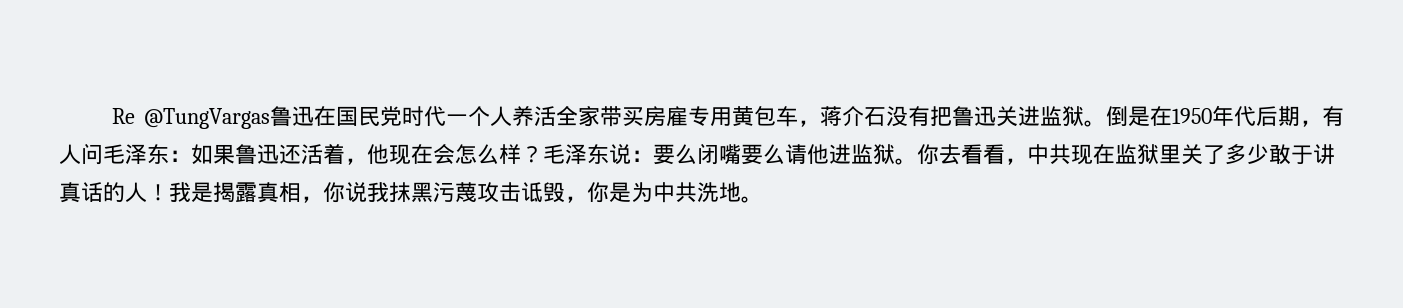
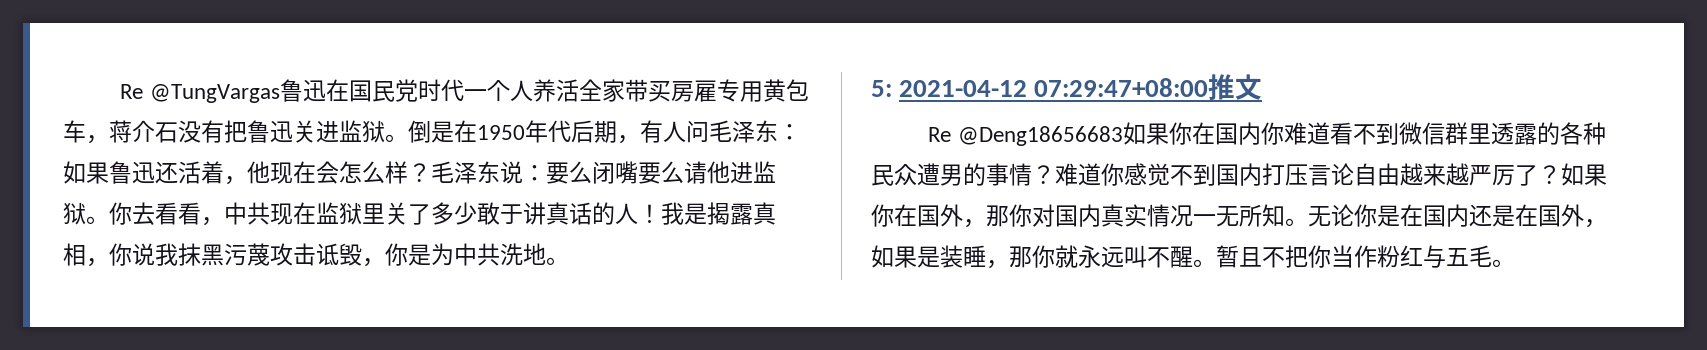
+ 5: 2021-04-12 07:29:47+08:00推文
+ Re @Deng18656683如果你在国内你难道看不到微信群里透露的各种民众遭男的事情？难道你感觉不到国内打压言论自由越来越严厉了？如果你在国外，那你对国内真实情况一无所知。无论你是在国内还是在国外，如果是装睡，那你就永远叫不醒。暂且不把你当作粉红与五毛。

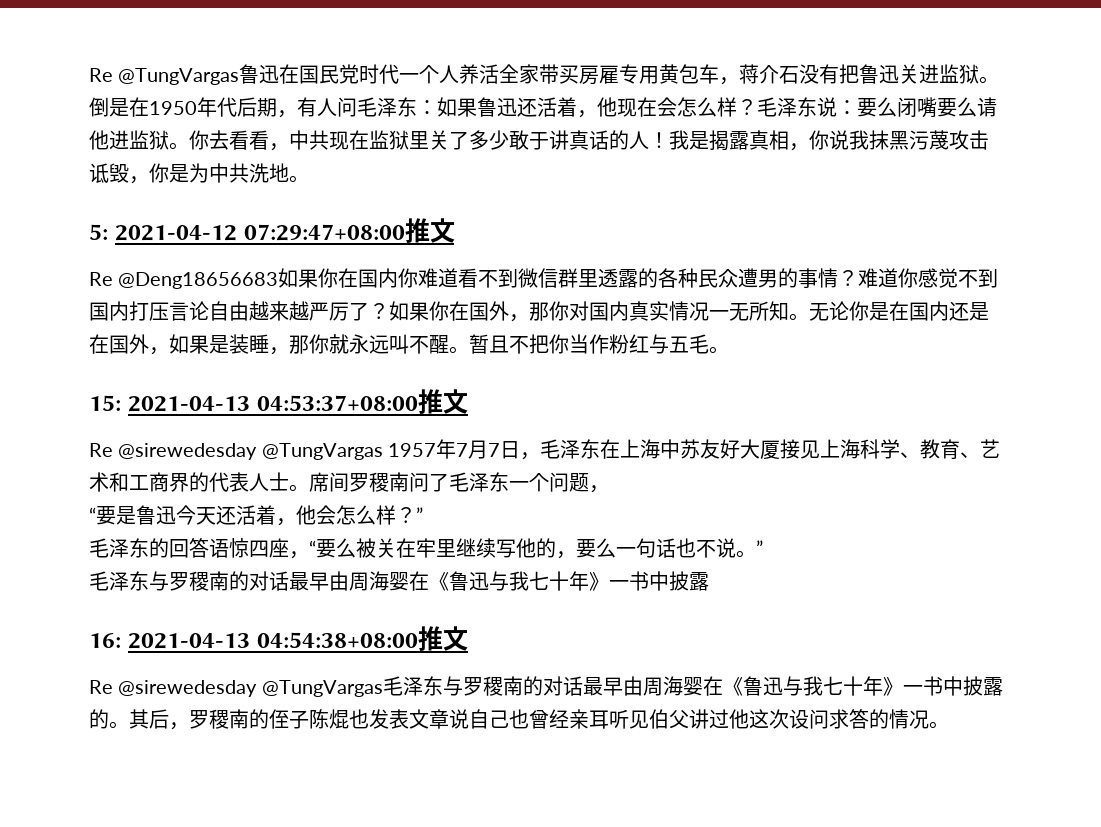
+ 15: 2021-04-13 04:53:37+08:00推文
+ Re @sirewedesday @TungVargas 1957年7月7日，毛泽东在上海中苏友好大厦接见上海科学、教育、艺术和工商界的代表人士。席间罗稷南问了毛泽东一个问题，
+ “要是鲁迅今天还活着，他会怎么样？”
+ 毛泽东的回答语惊四座，“要么被关在牢里继续写他的，要么一句话也不说。”
+ 毛泽东与罗稷南的对话最早由周海婴在《鲁迅与我七十年》一书中披露
+ 16: 2021-04-13 04:54:38+08:00推文
+ Re @sirewedesday @TungVargas毛泽东与罗稷南的对话最早由周海婴在《鲁迅与我七十年》一书中披露的。其后，罗稷南的侄子陈焜也发表文章说自己也曾经亲耳听见伯父讲过他这次设问求答的情况。

